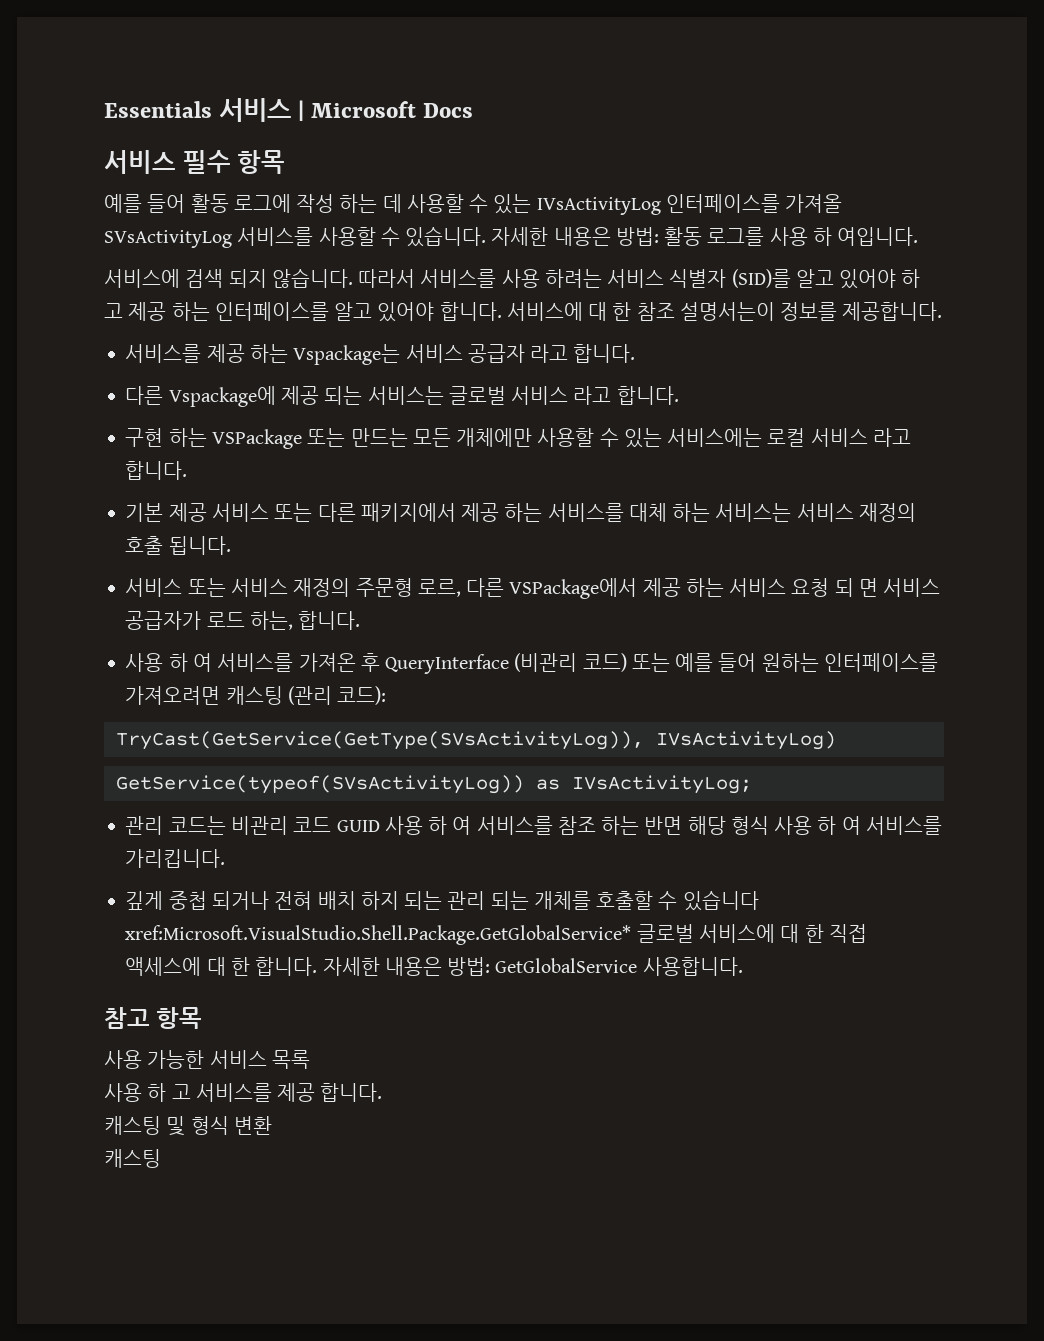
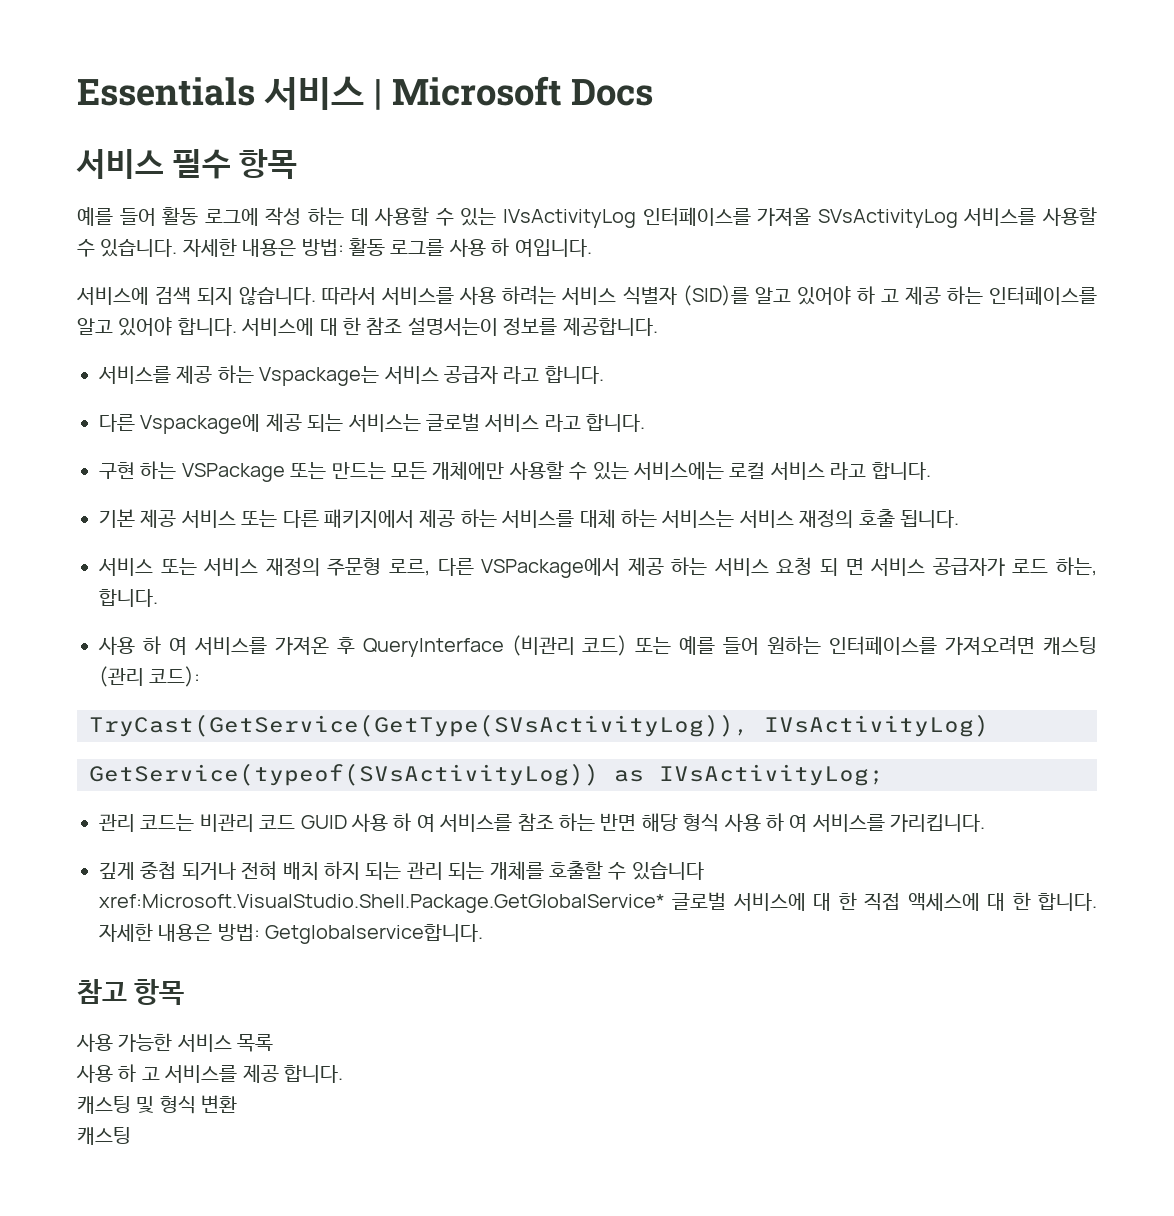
- 자세한 내용은 방법: GetGlobalService 사용합니다.
+ 자세한 내용은 방법: Getglobalservice합니다.

